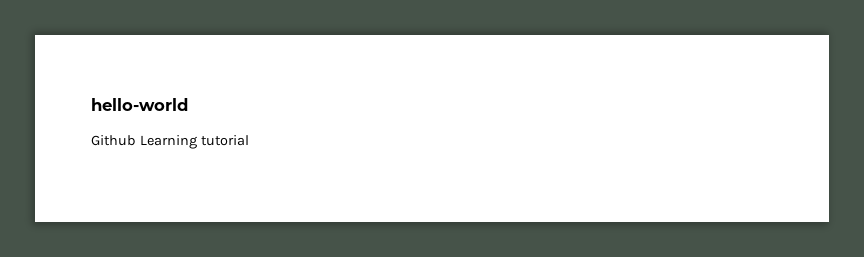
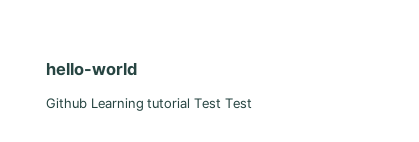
- Github Learning tutorial
+ Github Learning tutorial Test Test

